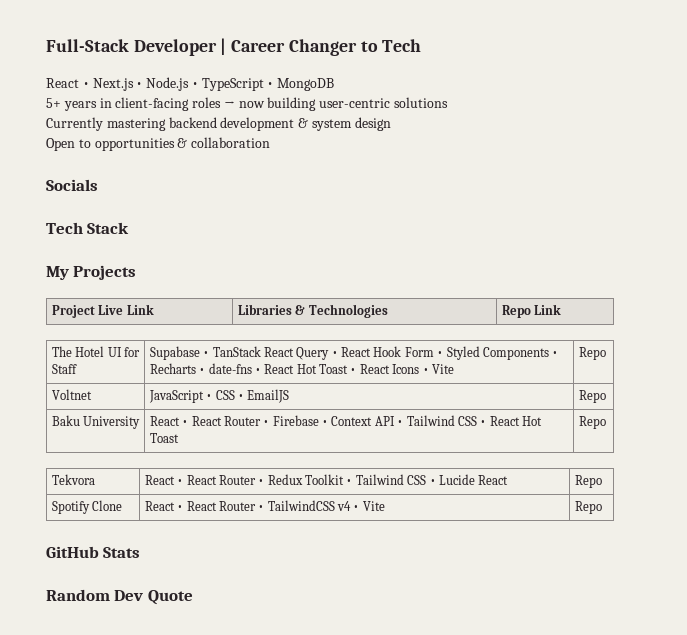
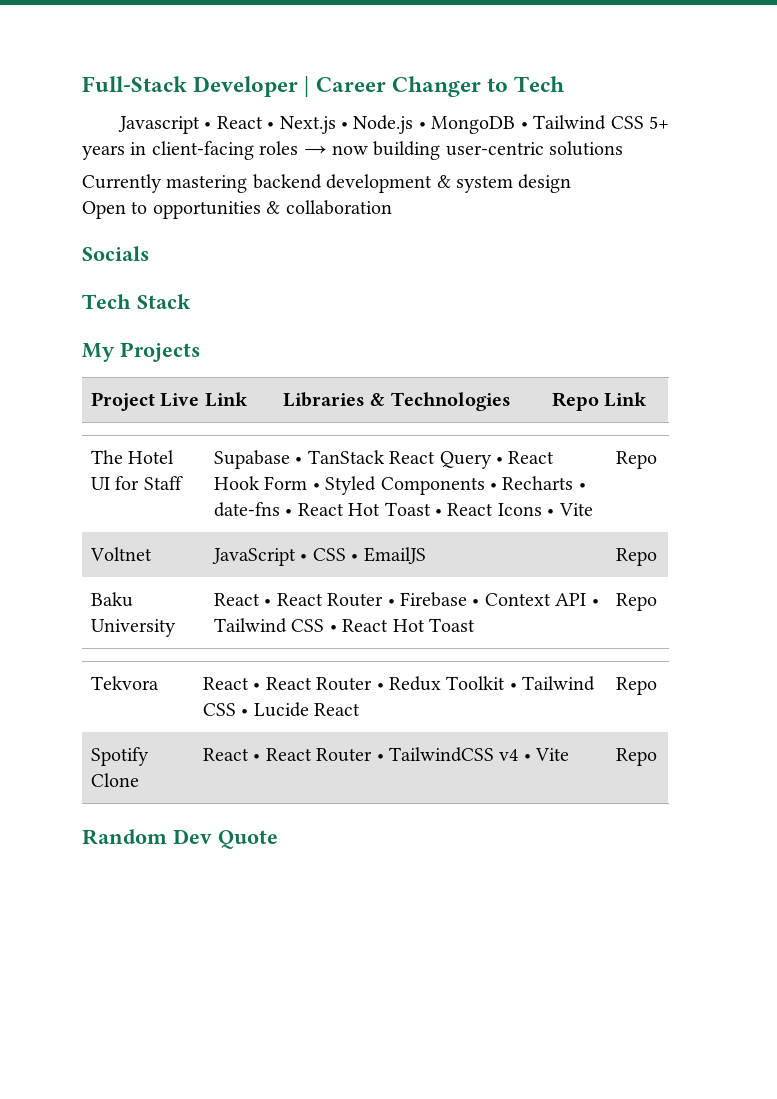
- React • Next.js • Node.js • TypeScript • MongoDB
- 5+ years in client-facing roles → now building user-centric solutions
+ Javascript • React • Next.js • Node.js • MongoDB • Tailwind CSS 5+ years in client-facing roles → now building user-centric solutions
- GitHub Stats

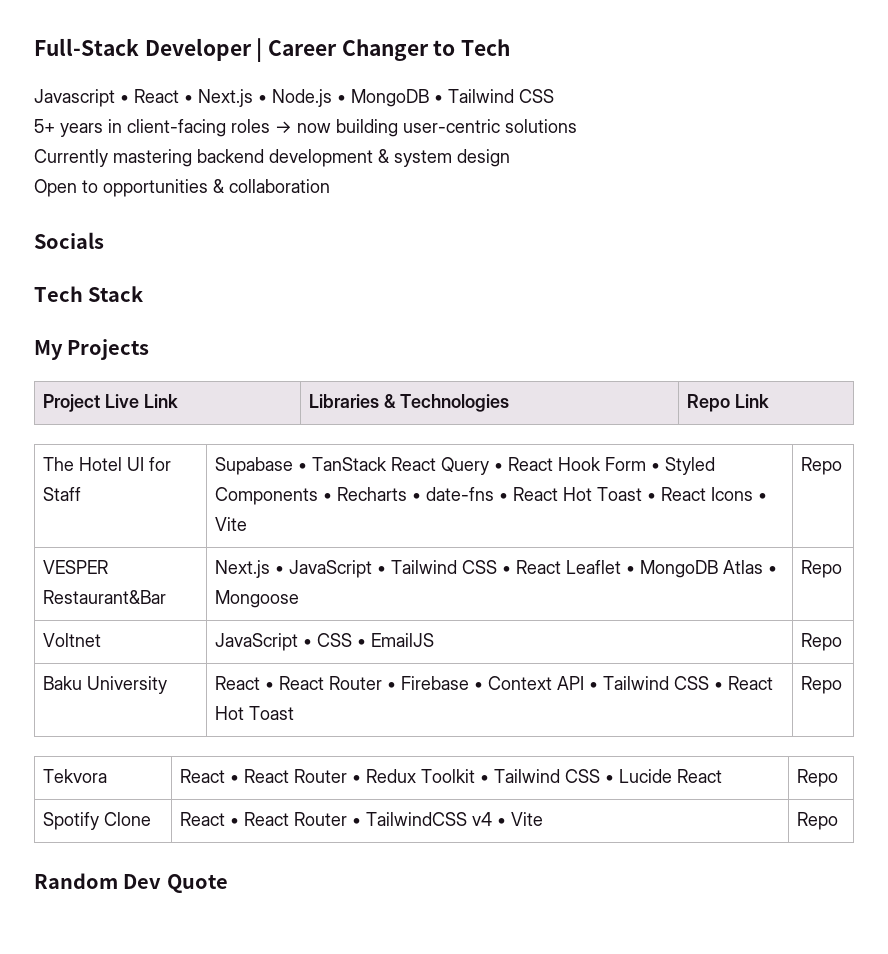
- Javascript • React • Next.js • Node.js • MongoDB • Tailwind CSS 5+ years in client-facing roles → now building user-centric solutions
+ Javascript • React • Next.js • Node.js • MongoDB • Tailwind CSS
+ 5+ years in client-facing roles → now building user-centric solutions
+ VESPER Restaurant&Bar | Next.js • JavaScript • Tailwind CSS • React Leaflet • MongoDB Atlas • Mongoose | Repo

